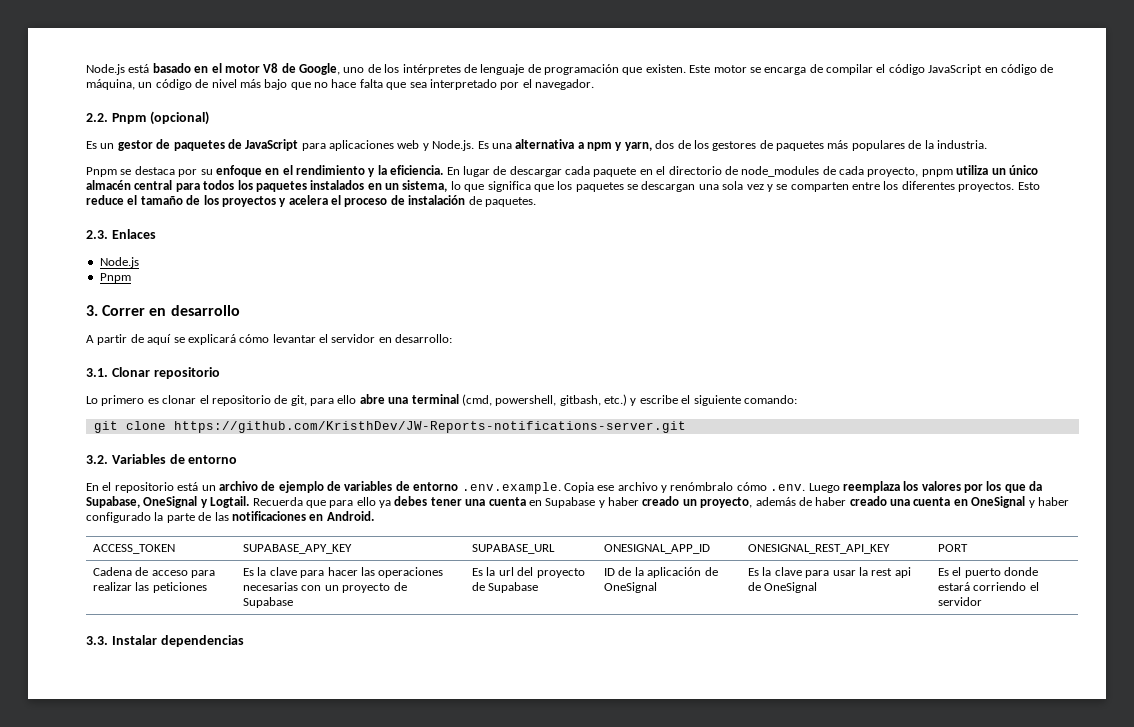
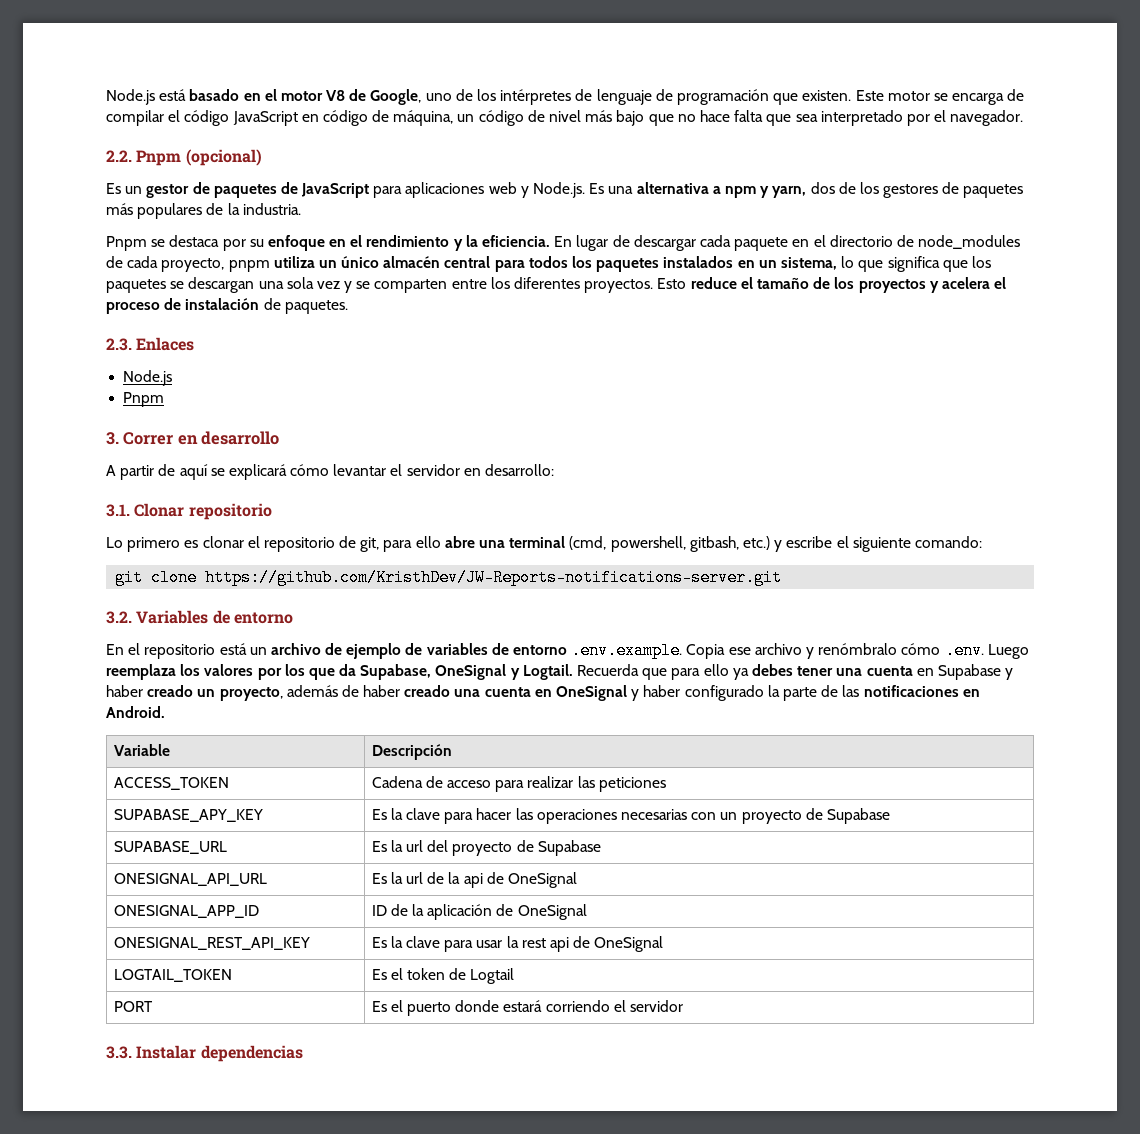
+ Variable | Descripción
- ACCESS_TOKEN | SUPABASE_APY_KEY | SUPABASE_URL | ONESIGNAL_APP_ID | ONESIGNAL_REST_API_KEY | PORT
- Cadena de acceso para realizar las peticiones
+ ACCESS_TOKEN | Cadena de acceso para realizar las peticiones
- Es la clave para hacer las operaciones necesarias con un proyecto de Supabase
+ SUPABASE_APY_KEY | Es la clave para hacer las operaciones necesarias con un proyecto de Supabase
- Es la url del proyecto de Supabase
+ SUPABASE_URL | Es la url del proyecto de Supabase
- ID de la aplicación de OneSignal
+ ONESIGNAL_API_URL | Es la url de la api de OneSignal
+ ONESIGNAL_APP_ID | ID de la aplicación de OneSignal
- Es la clave para usar la rest api de OneSignal
+ ONESIGNAL_REST_API_KEY | Es la clave para usar la rest api de OneSignal
- Es el puerto donde estará corriendo el servidor
+ LOGTAIL_TOKEN | Es el token de Logtail
+ PORT | Es el puerto donde estará corriendo el servidor

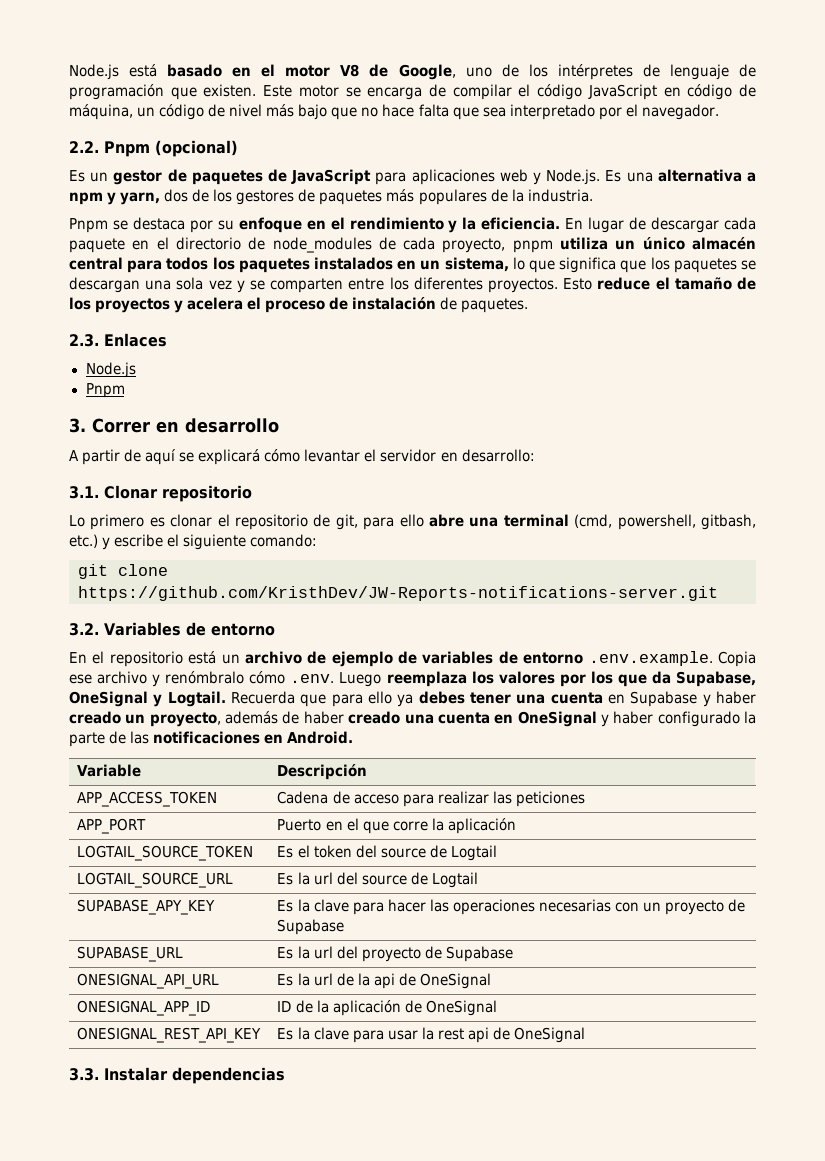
- ACCESS_TOKEN | Cadena de acceso para realizar las peticiones
+ APP_ACCESS_TOKEN | Cadena de acceso para realizar las peticiones
+ APP_PORT | Puerto en el que corre la aplicación
+ LOGTAIL_SOURCE_TOKEN | Es el token del source de Logtail
+ LOGTAIL_SOURCE_URL | Es la url del source de Logtail
- LOGTAIL_TOKEN | Es el token de Logtail
- PORT | Es el puerto donde estará corriendo el servidor

